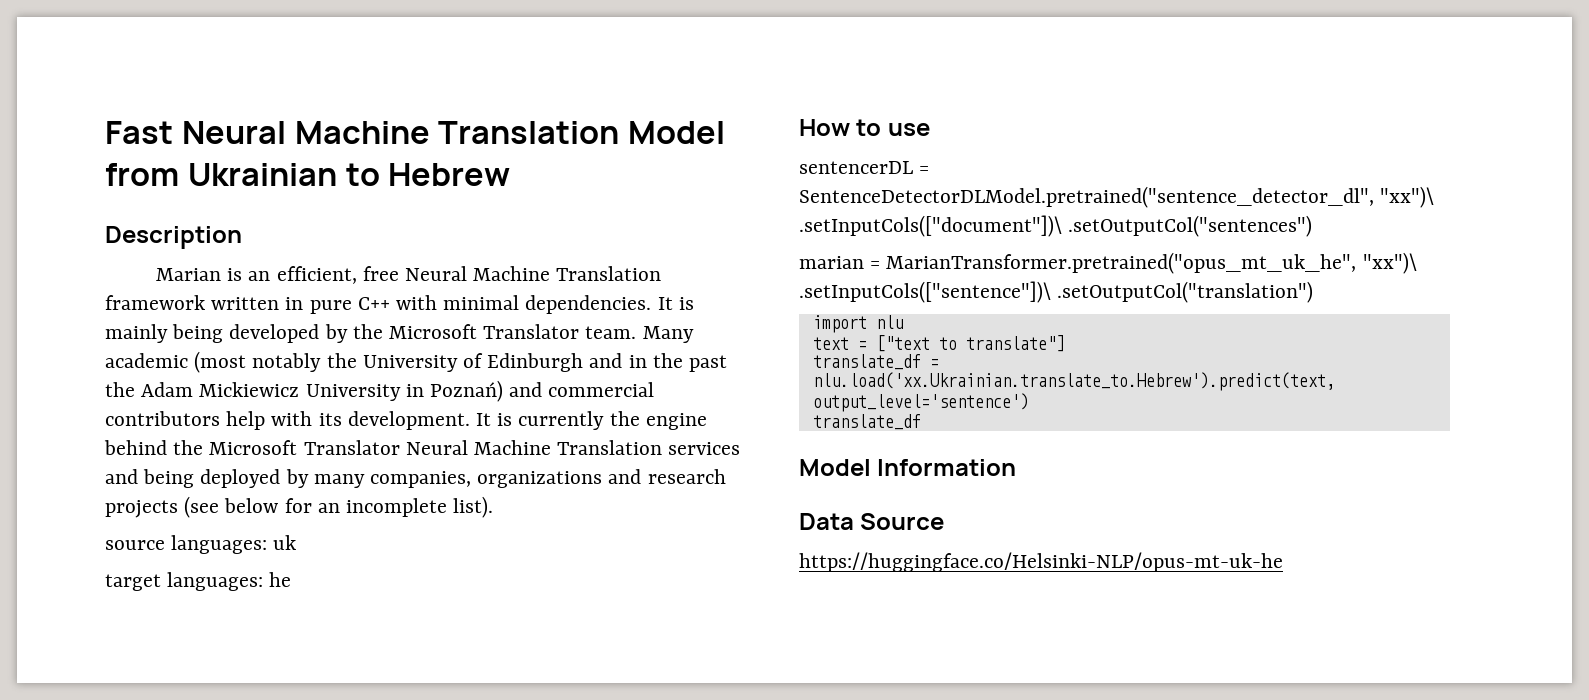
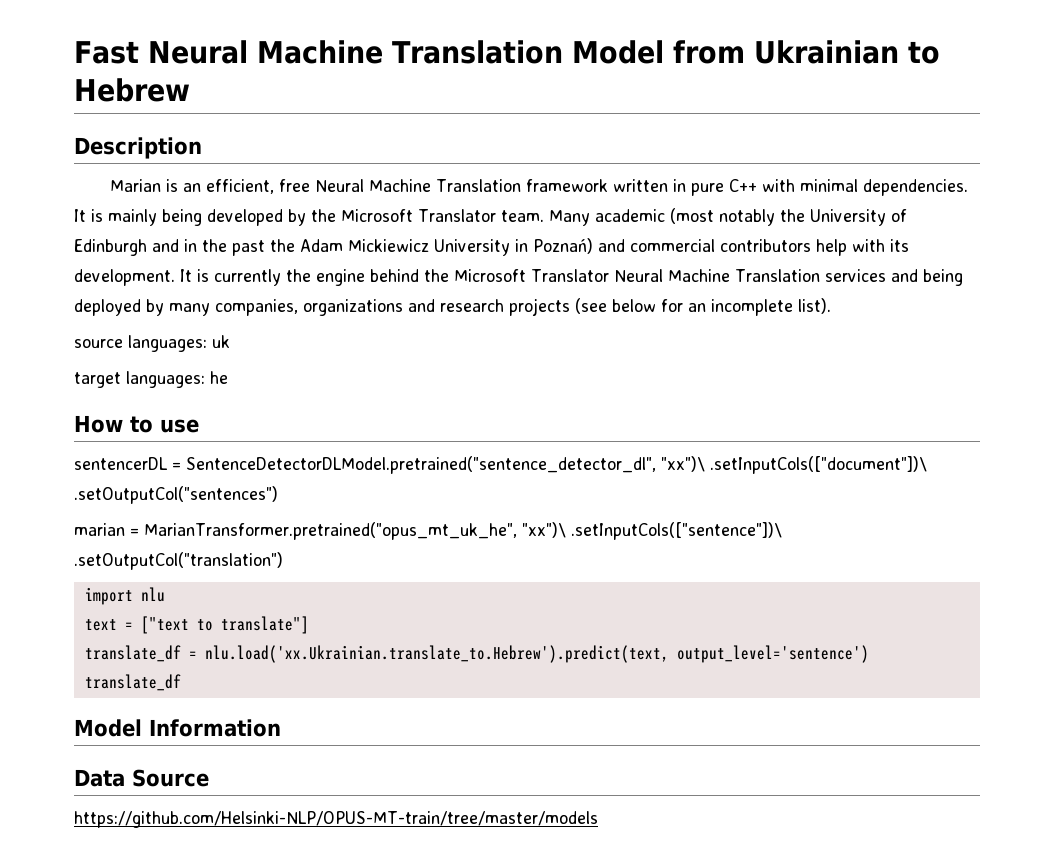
- https://huggingface.co/Helsinki-NLP/opus-mt-uk-he
+ https://github.com/Helsinki-NLP/OPUS-MT-train/tree/master/models

